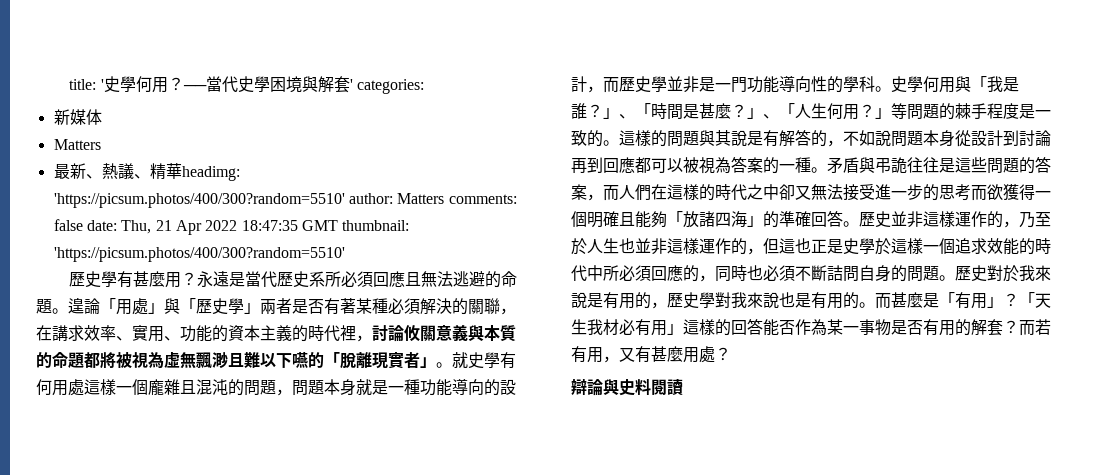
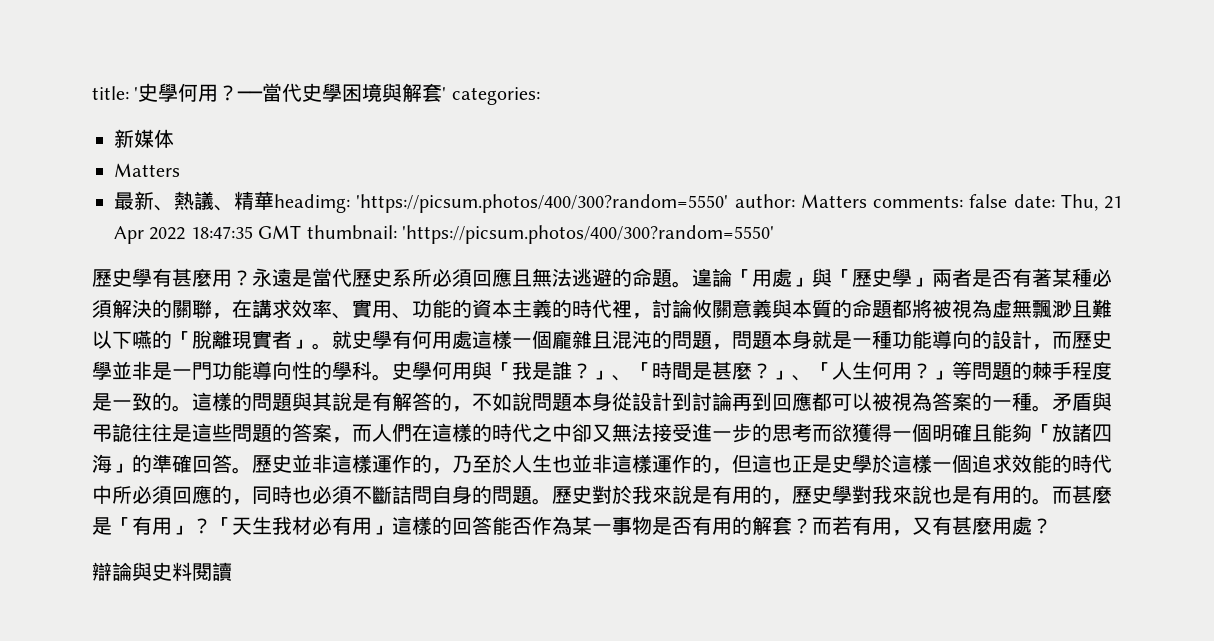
- 最新、熱議、精華headimg: 'https://picsum.photos/400/300?random=5510' author: Matters comments: false date: Thu, 21 Apr 2022 18:47:35 GMT thumbnail: 'https://picsum.photos/400/300?random=5510'
+ 最新、熱議、精華headimg: 'https://picsum.photos/400/300?random=5550' author: Matters comments: false date: Thu, 21 Apr 2022 18:47:35 GMT thumbnail: 'https://picsum.photos/400/300?random=5550'

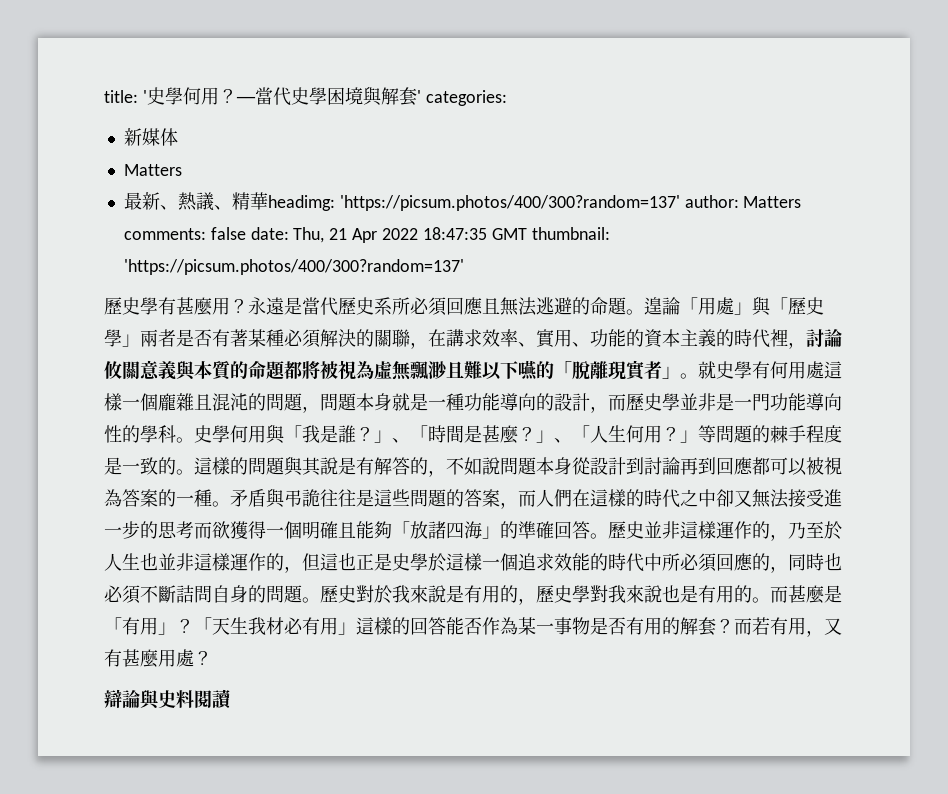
- 最新、熱議、精華headimg: 'https://picsum.photos/400/300?random=5550' author: Matters comments: false date: Thu, 21 Apr 2022 18:47:35 GMT thumbnail: 'https://picsum.photos/400/300?random=5550'
+ 最新、熱議、精華headimg: 'https://picsum.photos/400/300?random=137' author: Matters comments: false date: Thu, 21 Apr 2022 18:47:35 GMT thumbnail: 'https://picsum.photos/400/300?random=137'

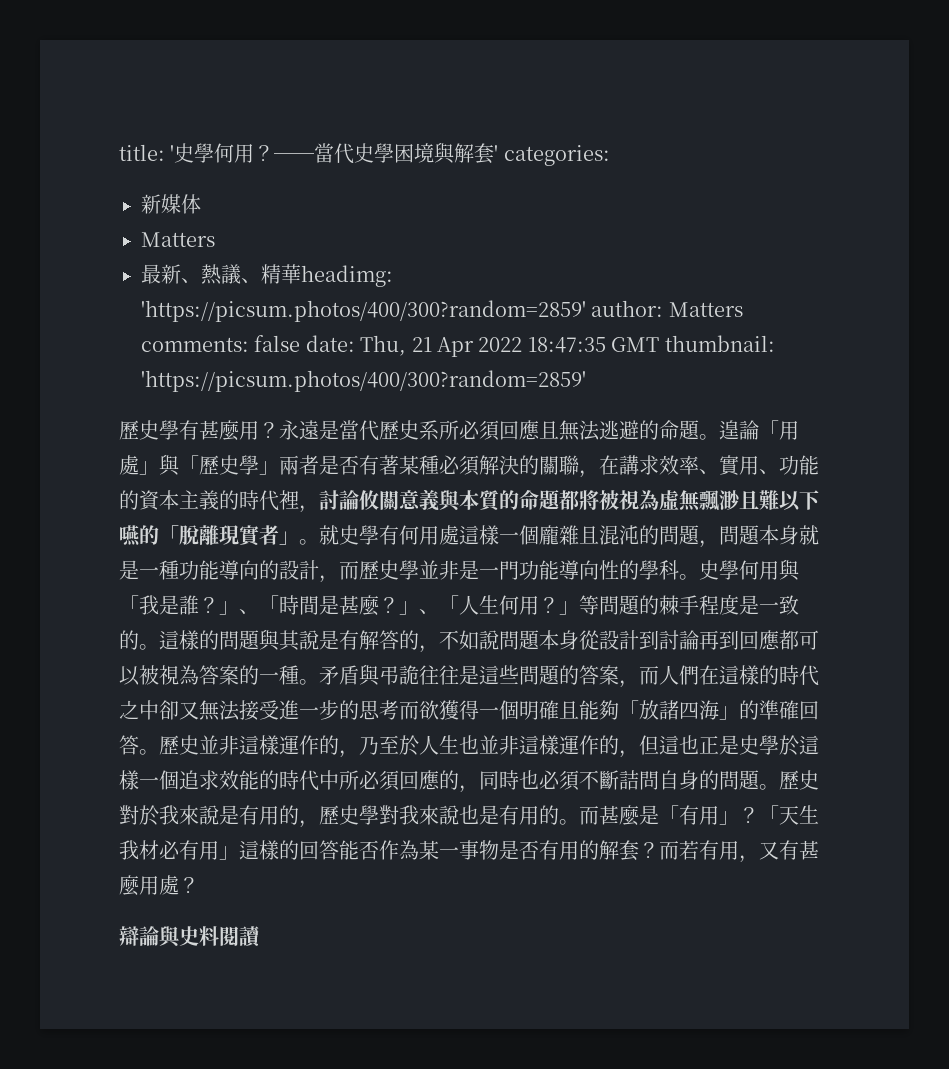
- 最新、熱議、精華headimg: 'https://picsum.photos/400/300?random=137' author: Matters comments: false date: Thu, 21 Apr 2022 18:47:35 GMT thumbnail: 'https://picsum.photos/400/300?random=137'
+ 最新、熱議、精華headimg: 'https://picsum.photos/400/300?random=2859' author: Matters comments: false date: Thu, 21 Apr 2022 18:47:35 GMT thumbnail: 'https://picsum.photos/400/300?random=2859'

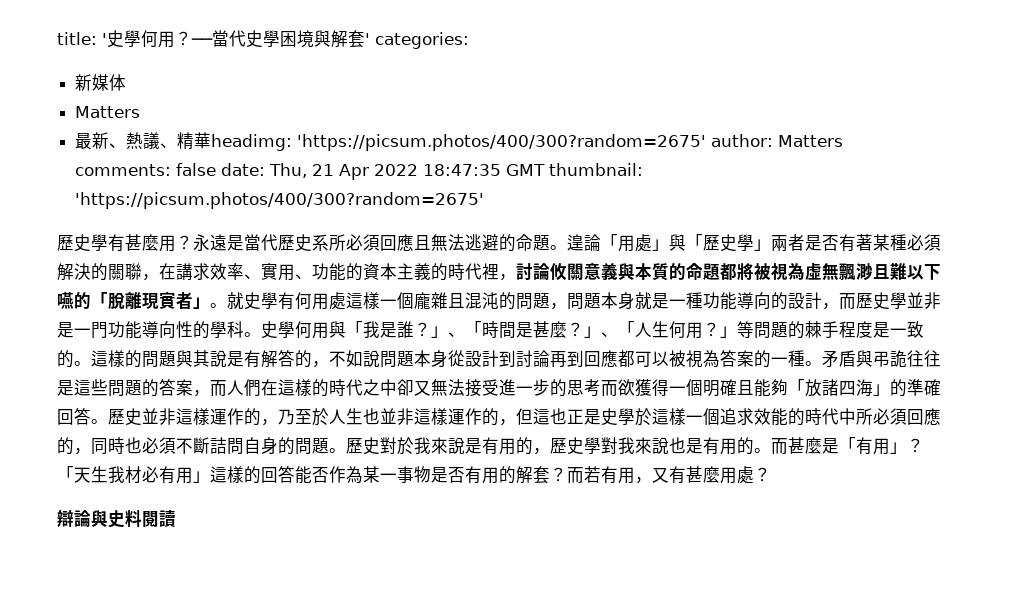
- 最新、熱議、精華headimg: 'https://picsum.photos/400/300?random=2859' author: Matters comments: false date: Thu, 21 Apr 2022 18:47:35 GMT thumbnail: 'https://picsum.photos/400/300?random=2859'
+ 最新、熱議、精華headimg: 'https://picsum.photos/400/300?random=2675' author: Matters comments: false date: Thu, 21 Apr 2022 18:47:35 GMT thumbnail: 'https://picsum.photos/400/300?random=2675'

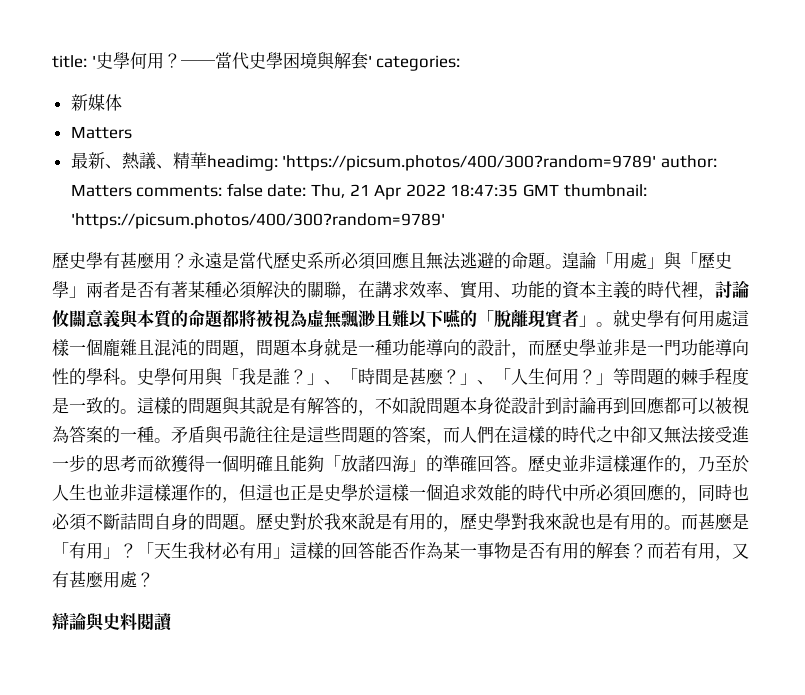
- 最新、熱議、精華headimg: 'https://picsum.photos/400/300?random=2675' author: Matters comments: false date: Thu, 21 Apr 2022 18:47:35 GMT thumbnail: 'https://picsum.photos/400/300?random=2675'
+ 最新、熱議、精華headimg: 'https://picsum.photos/400/300?random=9789' author: Matters comments: false date: Thu, 21 Apr 2022 18:47:35 GMT thumbnail: 'https://picsum.photos/400/300?random=9789'

